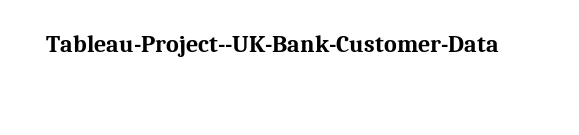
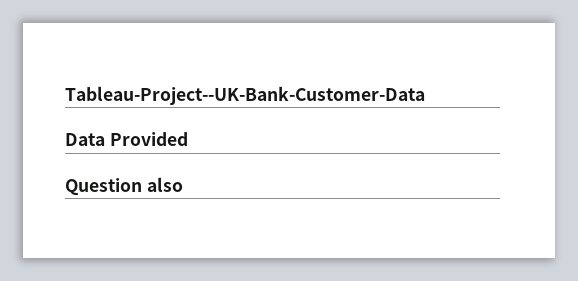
+ Data Provided
+ Question also

